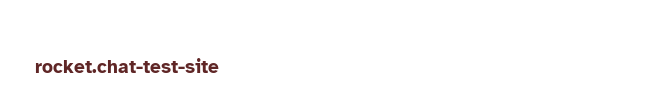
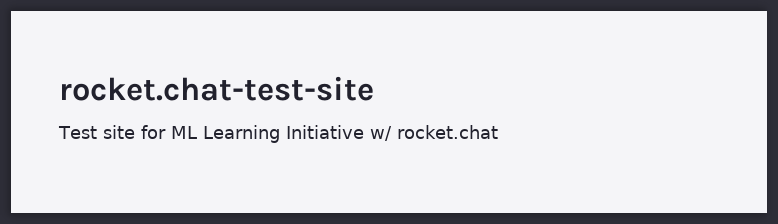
+ Test site for ML Learning Initiative w/ rocket.chat

